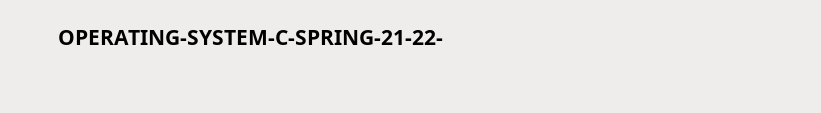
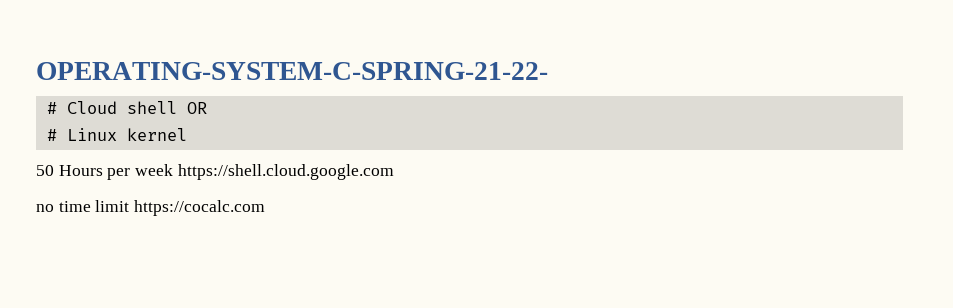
+ # Cloud shell OR
+ # Linux kernel
+ 50 Hours per week https://shell.cloud.google.com
+ no time limit https://cocalc.com

